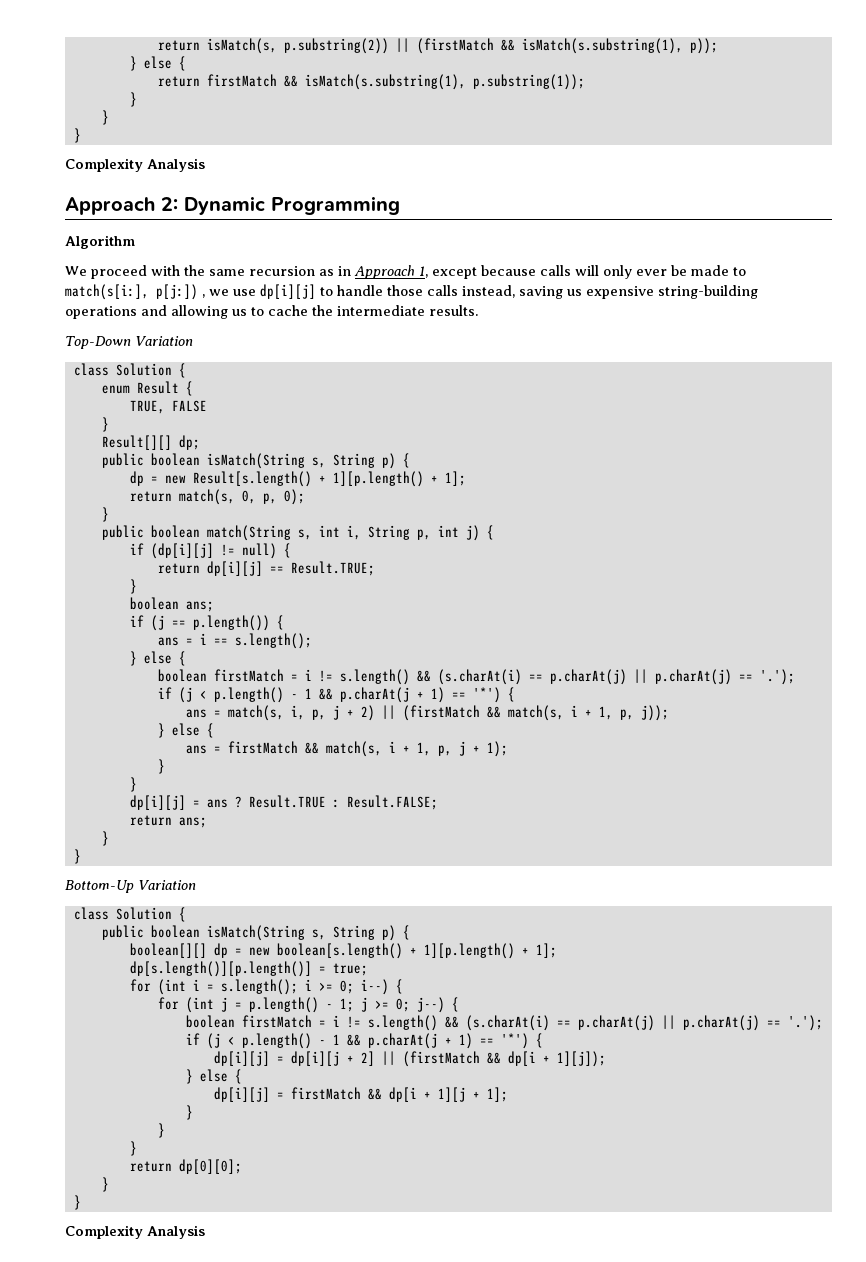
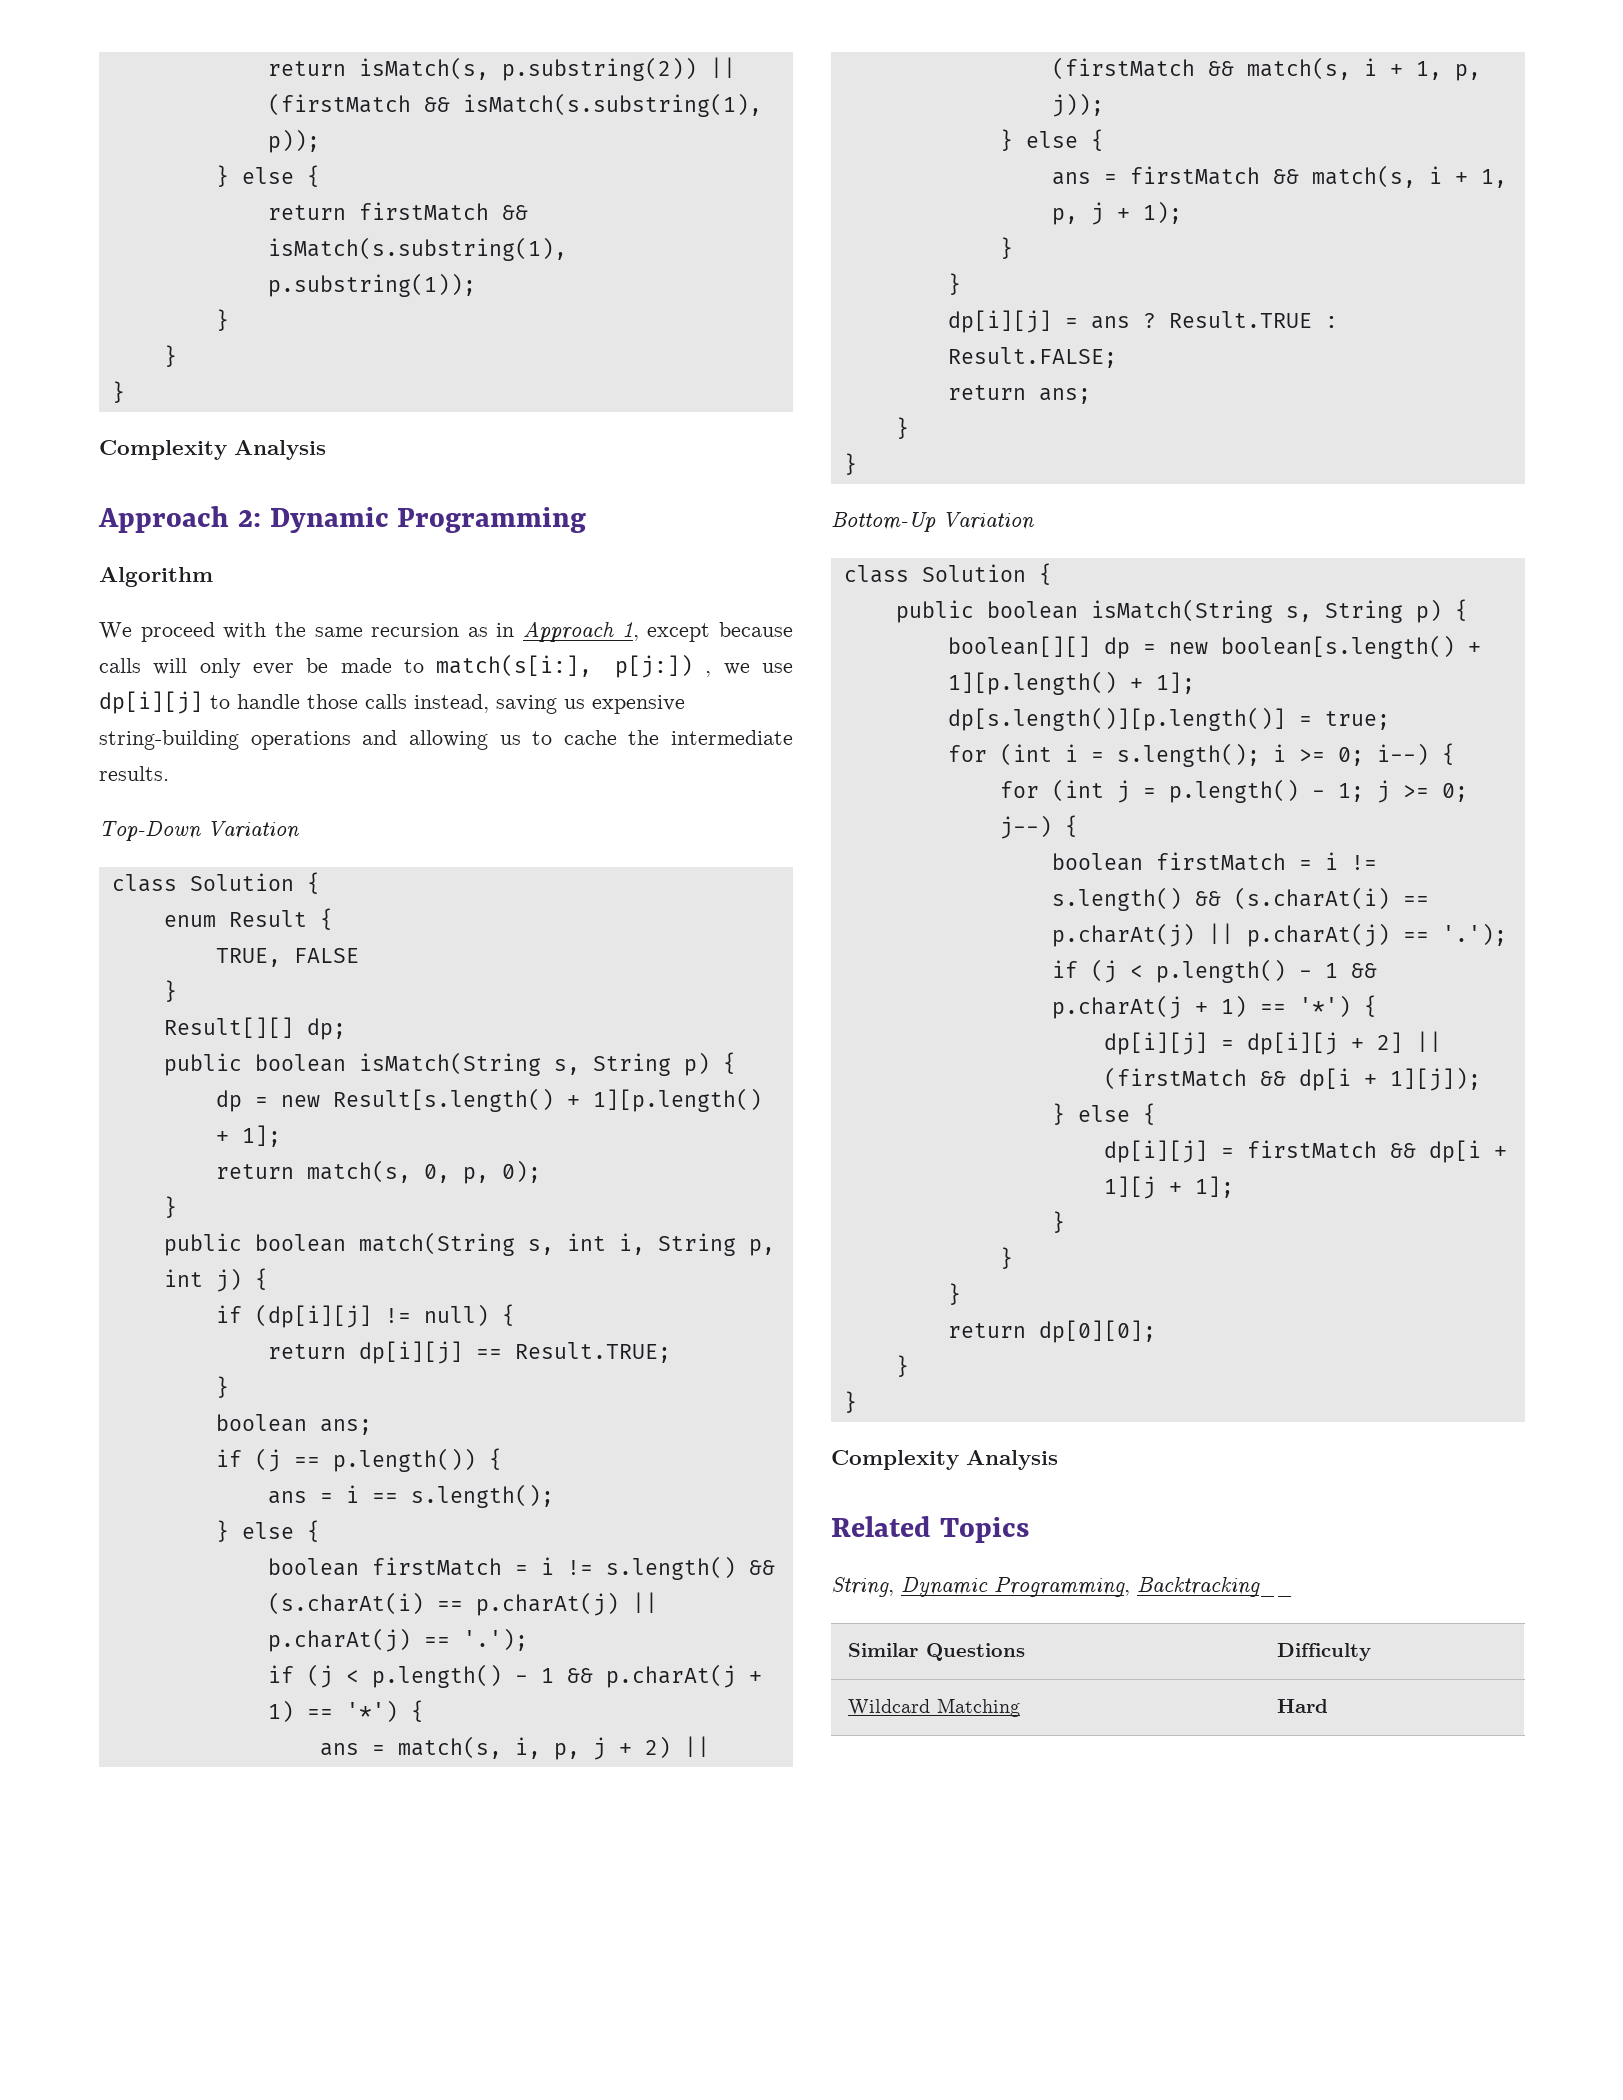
+ Related Topics
+ String, Dynamic Programming, Backtracking__
+ Similar Questions | Difficulty
+ Wildcard Matching | Hard

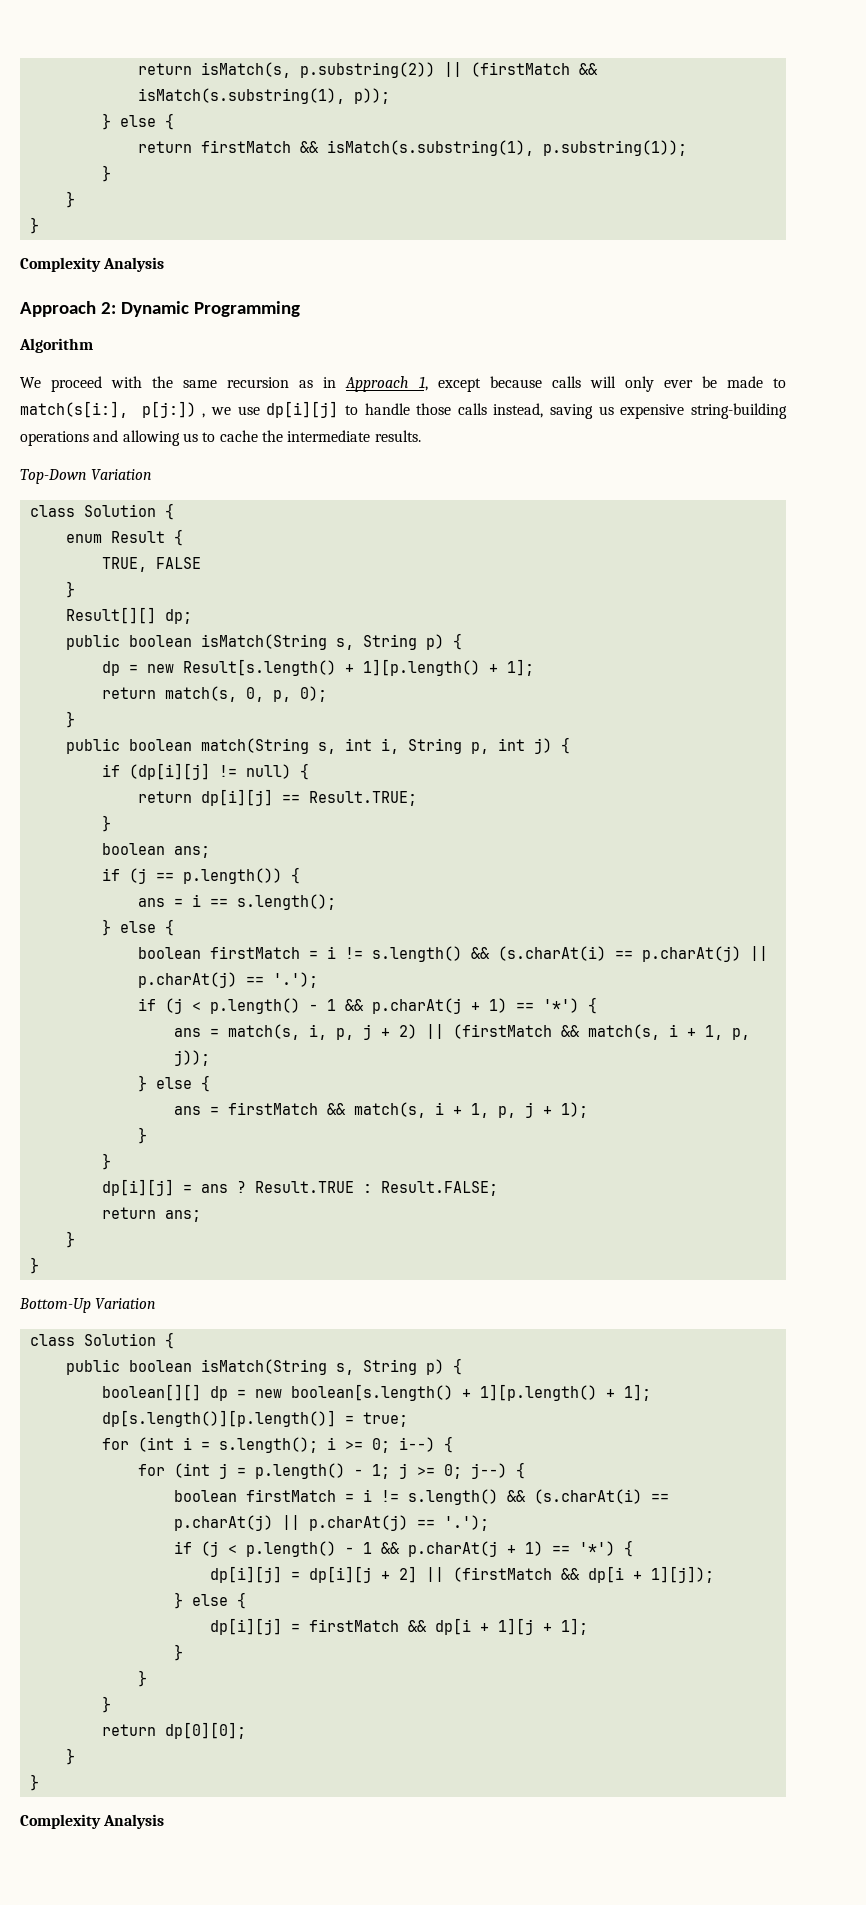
- Related Topics
- String, Dynamic Programming, Backtracking__
- Similar Questions | Difficulty
- Wildcard Matching | Hard

